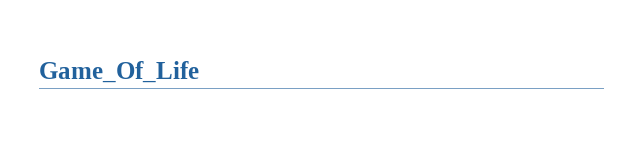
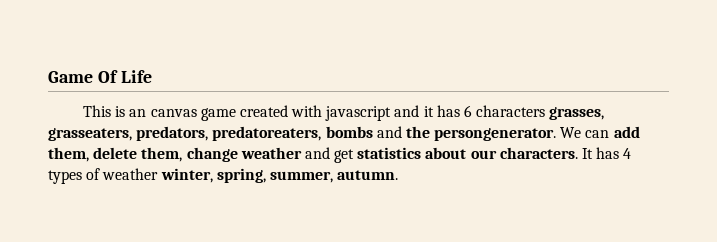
- Game_Of_Life
+ Game Of Life
+ This is an canvas game created with javascript and it has 6 characters grasses, grasseaters, predators, predatoreaters, bombs and the persongenerator. We can add them, delete them, change weather and get statistics about our characters. It has 4 types of weather winter, spring, summer, autumn.

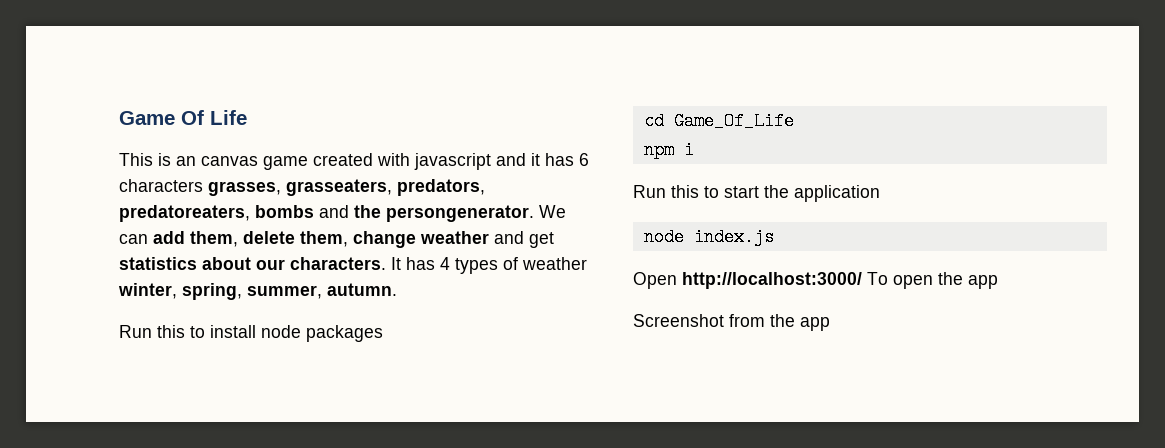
+ Run this to install node packages
+ cd Game_Of_Life
+ npm i
+ Run this to start the application
+ node index.js
+ Open http://localhost:3000/ To open the app
+ Screenshot from the app

